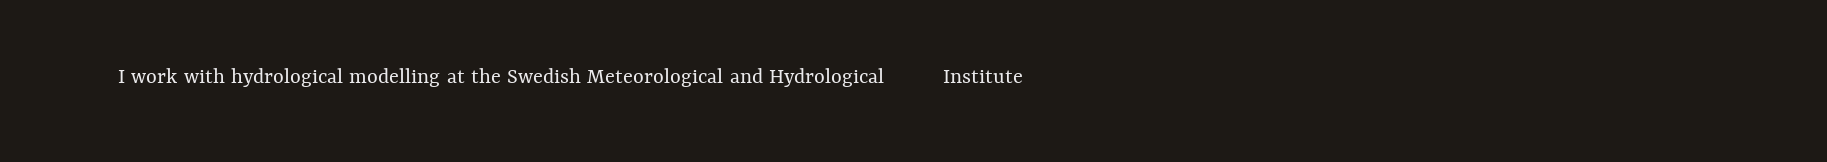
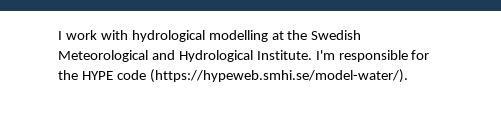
- I work with hydrological modelling at the Swedish Meteorological and Hydrological Institute
+ I work with hydrological modelling at the Swedish Meteorological and Hydrological Institute. I'm responsible for the HYPE code (https://hypeweb.smhi.se/model-water/).

